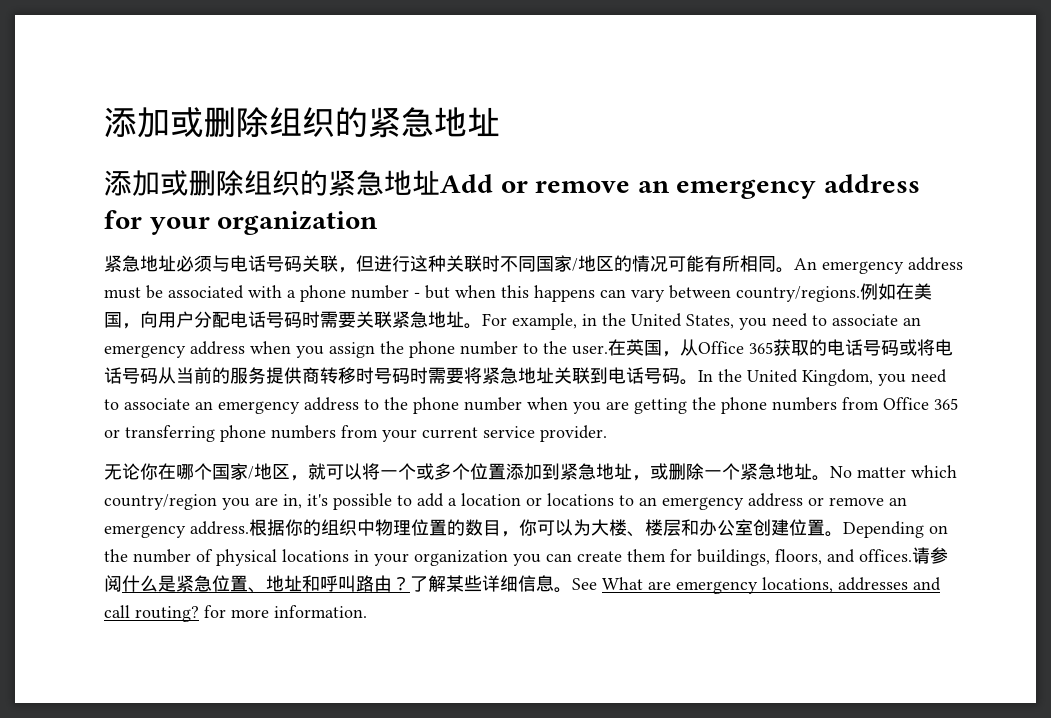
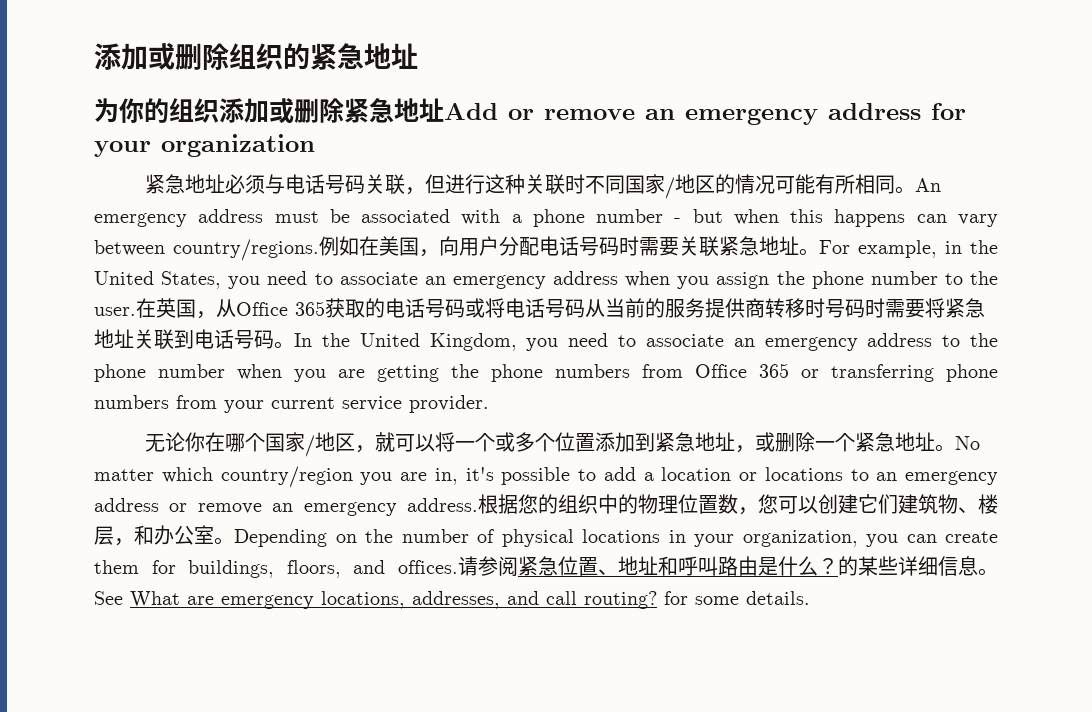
- 添加或删除组织的紧急地址Add or remove an emergency address for your organization
+ 为你的组织添加或删除紧急地址Add or remove an emergency address for your organization
- 根据你的组织中物理位置的数目，你可以为大楼、楼层和办公室创建位置。
+ 根据您的组织中的物理位置数，您可以创建它们建筑物、楼层，和办公室。
- Depending on the number of physical locations in your organization you can create them for buildings, floors, and offices.
+ Depending on the number of physical locations in your organization, you can create them for buildings, floors, and offices.
- 请参阅什么是紧急位置、地址和呼叫路由？了解某些详细信息。
+ 请参阅紧急位置、地址和呼叫路由是什么？的某些详细信息。
- See What are emergency locations, addresses and call routing? for more information.
+ See What are emergency locations, addresses, and call routing? for some details.

